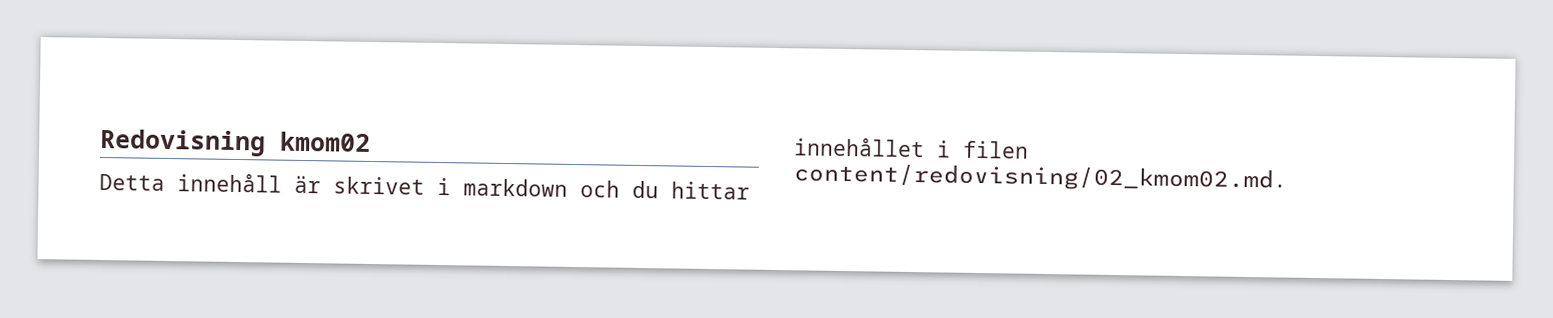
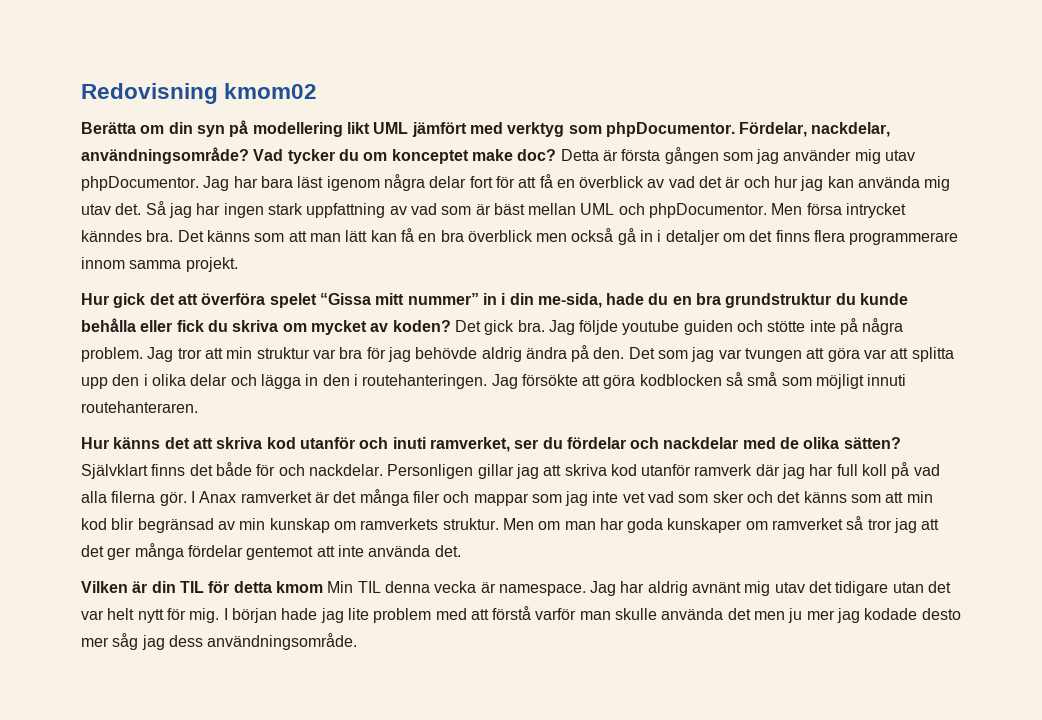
- Detta innehåll är skrivet i markdown och du hittar innehållet i filen content/redovisning/02_kmom02.md.
+ Berätta om din syn på modellering likt UML jämfört med verktyg som phpDocumentor. Fördelar, nackdelar, användningsområde? Vad tycker du om konceptet make doc? Detta är första gången som jag använder mig utav phpDocumentor. Jag har bara läst igenom några delar fort för att få en överblick av vad det är och hur jag kan använda mig utav det. Så jag har ingen stark uppfattning av vad som är bäst mellan UML och phpDocumentor. Men försa intrycket känndes bra. Det känns som att man lätt kan få en bra överblick men också gå in i detaljer om det finns flera programmerare innom samma projekt.
+ Hur gick det att överföra spelet “Gissa mitt nummer” in i din me-sida, hade du en bra grundstruktur du kunde behålla eller fick du skriva om mycket av koden? Det gick bra. Jag följde youtube guiden och stötte inte på några problem. Jag tror att min struktur var bra för jag behövde aldrig ändra på den. Det som jag var tvungen att göra var att splitta upp den i olika delar och lägga in den i routehanteringen. Jag försökte att göra kodblocken så små som möjligt innuti routehanteraren.
+ Hur känns det att skriva kod utanför och inuti ramverket, ser du fördelar och nackdelar med de olika sätten? Självklart finns det både för och nackdelar. Personligen gillar jag att skriva kod utanför ramverk där jag har full koll på vad alla filerna gör. I Anax ramverket är det många filer och mappar som jag inte vet vad som sker och det känns som att min kod blir begränsad av min kunskap om ramverkets struktur. Men om man har goda kunskaper om ramverket så tror jag att det ger många fördelar gentemot att inte använda det.
+ Vilken är din TIL för detta kmom Min TIL denna vecka är namespace. Jag har aldrig avnänt mig utav det tidigare utan det var helt nytt för mig. I början hade jag lite problem med att förstå varför man skulle använda det men ju mer jag kodade desto mer såg jag dess användningsområde.

